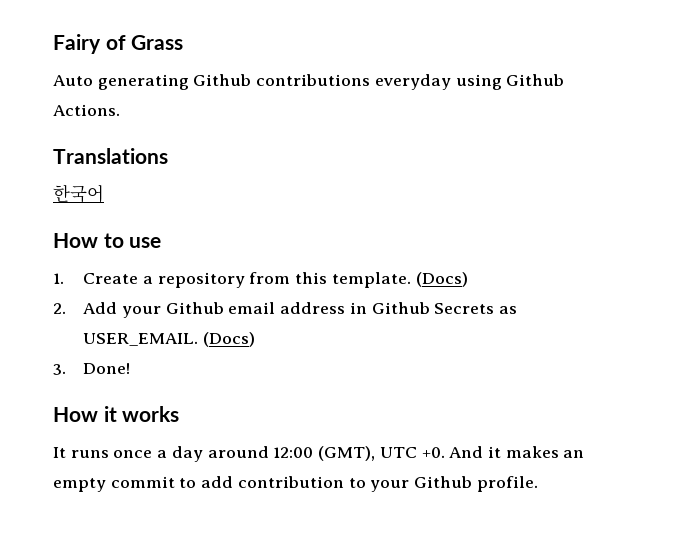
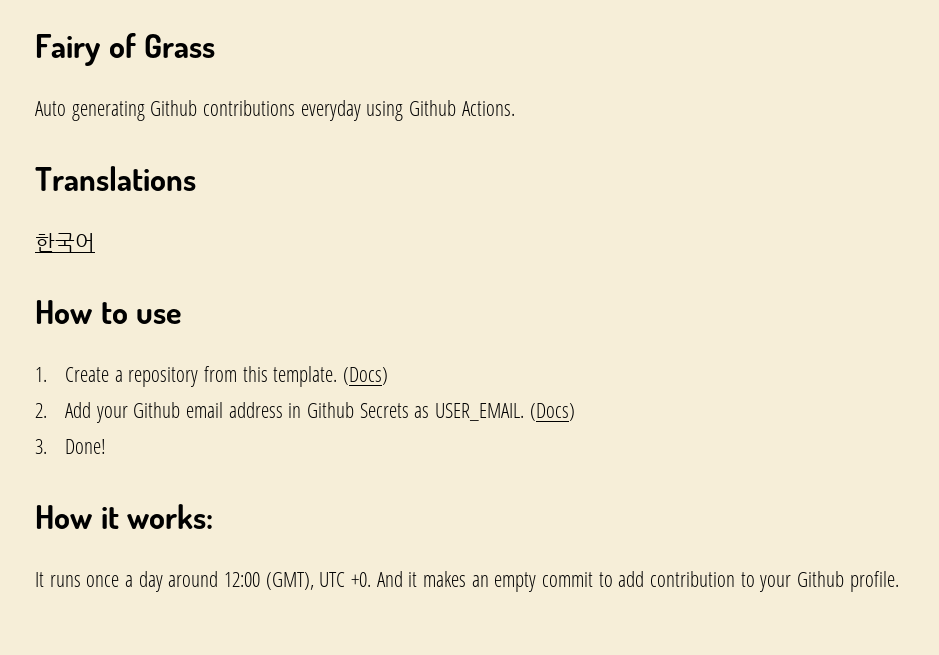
- How it works
+ How it works:

